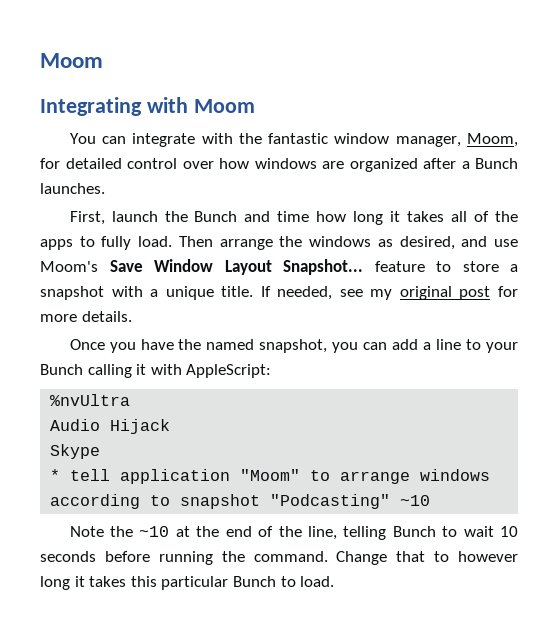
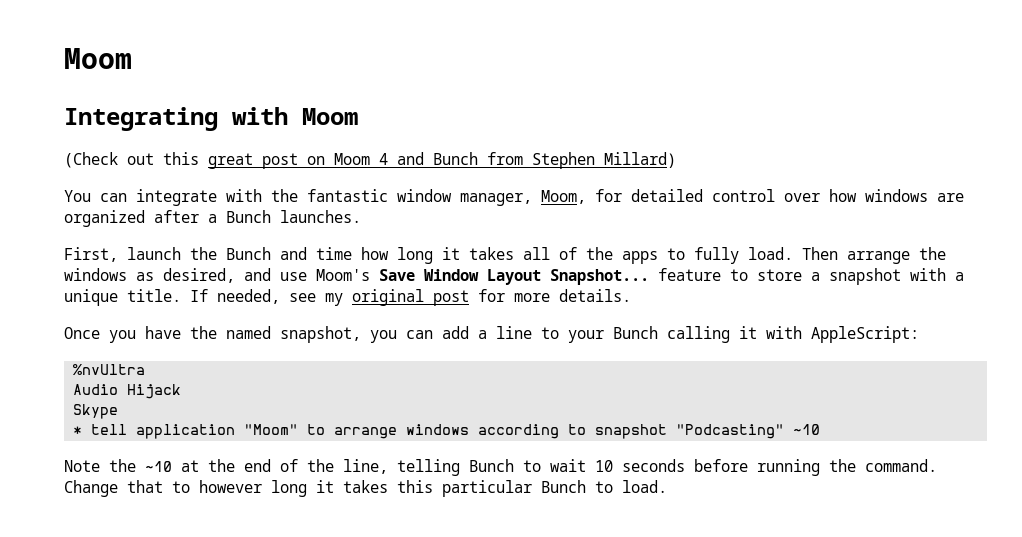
+ (Check out this great post on Moom 4 and Bunch from Stephen Millard)

